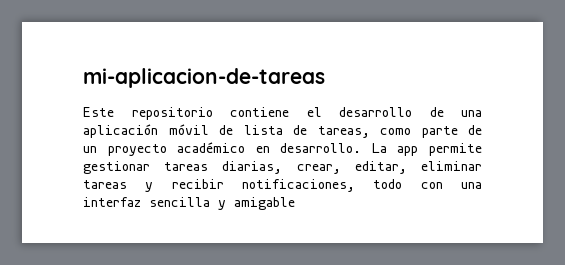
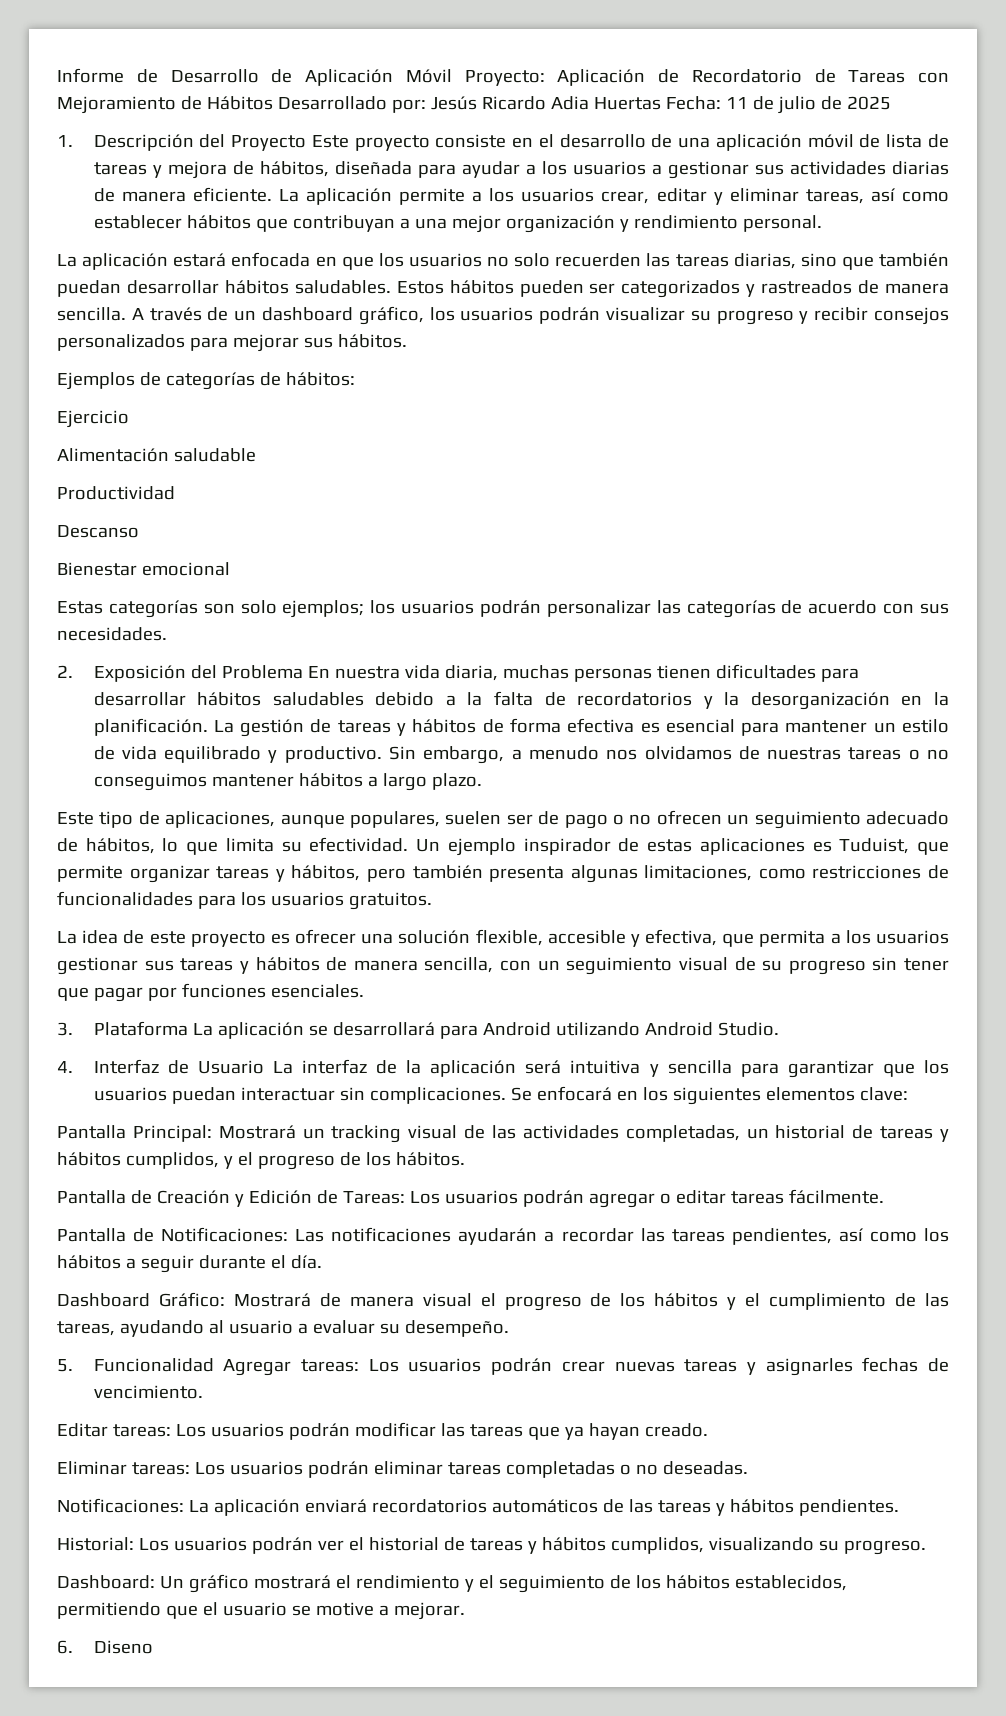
- mi-aplicacion-de-tareas
- Este repositorio contiene el desarrollo de una aplicación móvil de lista de tareas, como parte de un proyecto académico en desarrollo. La app permite gestionar tareas diarias, crear, editar, eliminar tareas y recibir notificaciones, todo con una interfaz sencilla y amigable
+ Informe de Desarrollo de Aplicación Móvil Proyecto: Aplicación de Recordatorio de Tareas con Mejoramiento de Hábitos Desarrollado por: Jesús Ricardo Adia Huertas Fecha: 11 de julio de 2025
+ 1. Descripción del Proyecto Este proyecto consiste en el desarrollo de una aplicación móvil de lista de tareas y mejora de hábitos, diseñada para ayudar a los usuarios a gestionar sus actividades diarias de manera eficiente. La aplicación permite a los usuarios crear, editar y eliminar tareas, así como establecer hábitos que contribuyan a una mejor organización y rendimiento personal.
+ La aplicación estará enfocada en que los usuarios no solo recuerden las tareas diarias, sino que también puedan desarrollar hábitos saludables. Estos hábitos pueden ser categorizados y rastreados de manera sencilla. A través de un dashboard gráfico, los usuarios podrán visualizar su progreso y recibir consejos personalizados para mejorar sus hábitos.
+ Ejemplos de categorías de hábitos:
+ Ejercicio
+ Alimentación saludable
+ Productividad
+ Descanso
+ Bienestar emocional
+ Estas categorías son solo ejemplos; los usuarios podrán personalizar las categorías de acuerdo con sus necesidades.
+ 2. Exposición del Problema En nuestra vida diaria, muchas personas tienen dificultades para desarrollar hábitos saludables debido a la falta de recordatorios y la desorganización en la planificación. La gestión de tareas y hábitos de forma efectiva es esencial para mantener un estilo de vida equilibrado y productivo. Sin embargo, a menudo nos olvidamos de nuestras tareas o no conseguimos mantener hábitos a largo plazo.
+ Este tipo de aplicaciones, aunque populares, suelen ser de pago o no ofrecen un seguimiento adecuado de hábitos, lo que limita su efectividad. Un ejemplo inspirador de estas aplicaciones es Tuduist, que permite organizar tareas y hábitos, pero también presenta algunas limitaciones, como restricciones de funcionalidades para los usuarios gratuitos.
+ La idea de este proyecto es ofrecer una solución flexible, accesible y efectiva, que permita a los usuarios gestionar sus tareas y hábitos de manera sencilla, con un seguimiento visual de su progreso sin tener que pagar por funciones esenciales.
+ 3. Plataforma La aplicación se desarrollará para Android utilizando Android Studio.
+ 4. Interfaz de Usuario La interfaz de la aplicación será intuitiva y sencilla para garantizar que los usuarios puedan interactuar sin complicaciones. Se enfocará en los siguientes elementos clave:
+ Pantalla Principal: Mostrará un tracking visual de las actividades completadas, un historial de tareas y hábitos cumplidos, y el progreso de los hábitos.
+ Pantalla de Creación y Edición de Tareas: Los usuarios podrán agregar o editar tareas fácilmente.
+ Pantalla de Notificaciones: Las notificaciones ayudarán a recordar las tareas pendientes, así como los hábitos a seguir durante el día.
+ Dashboard Gráfico: Mostrará de manera visual el progreso de los hábitos y el cumplimiento de las tareas, ayudando al usuario a evaluar su desempeño.
+ 5. Funcionalidad Agregar tareas: Los usuarios podrán crear nuevas tareas y asignarles fechas de vencimiento.
+ Editar tareas: Los usuarios podrán modificar las tareas que ya hayan creado.
+ Eliminar tareas: Los usuarios podrán eliminar tareas completadas o no deseadas.
+ Notificaciones: La aplicación enviará recordatorios automáticos de las tareas y hábitos pendientes.
+ Historial: Los usuarios podrán ver el historial de tareas y hábitos cumplidos, visualizando su progreso.
+ Dashboard: Un gráfico mostrará el rendimiento y el seguimiento de los hábitos establecidos, permitiendo que el usuario se motive a mejorar.
+ 6. Diseno

